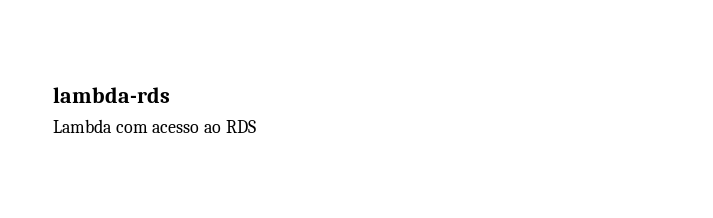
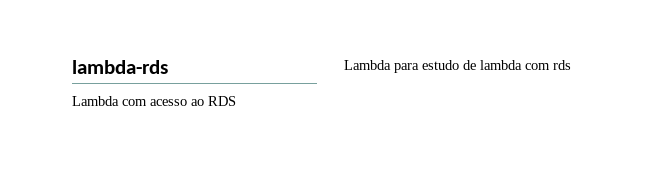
+ Lambda para estudo de lambda com rds

